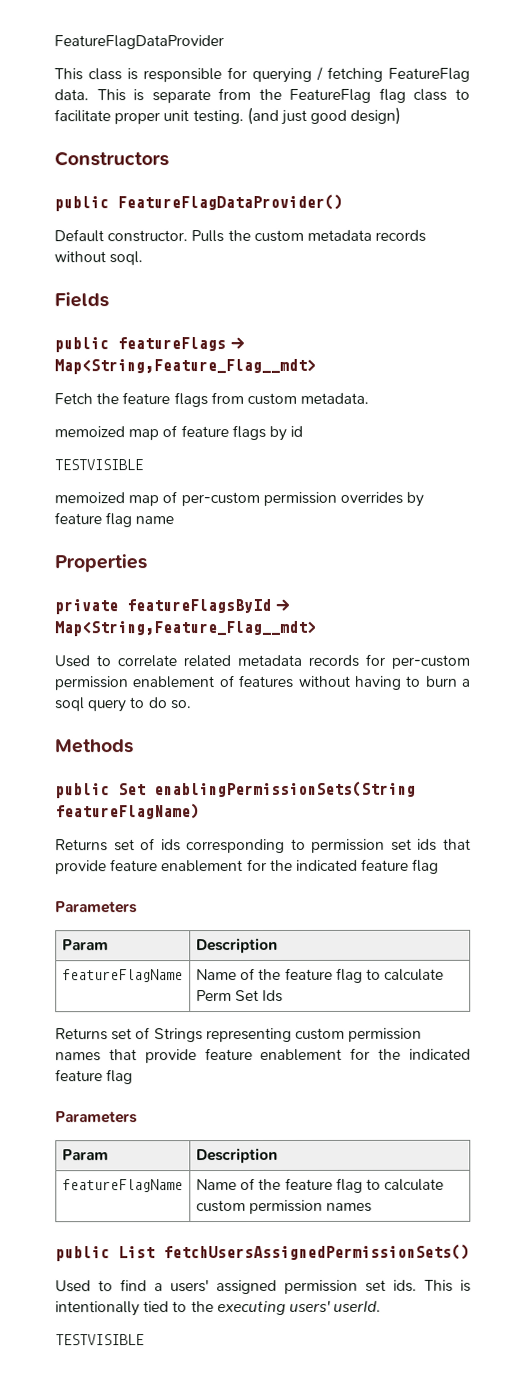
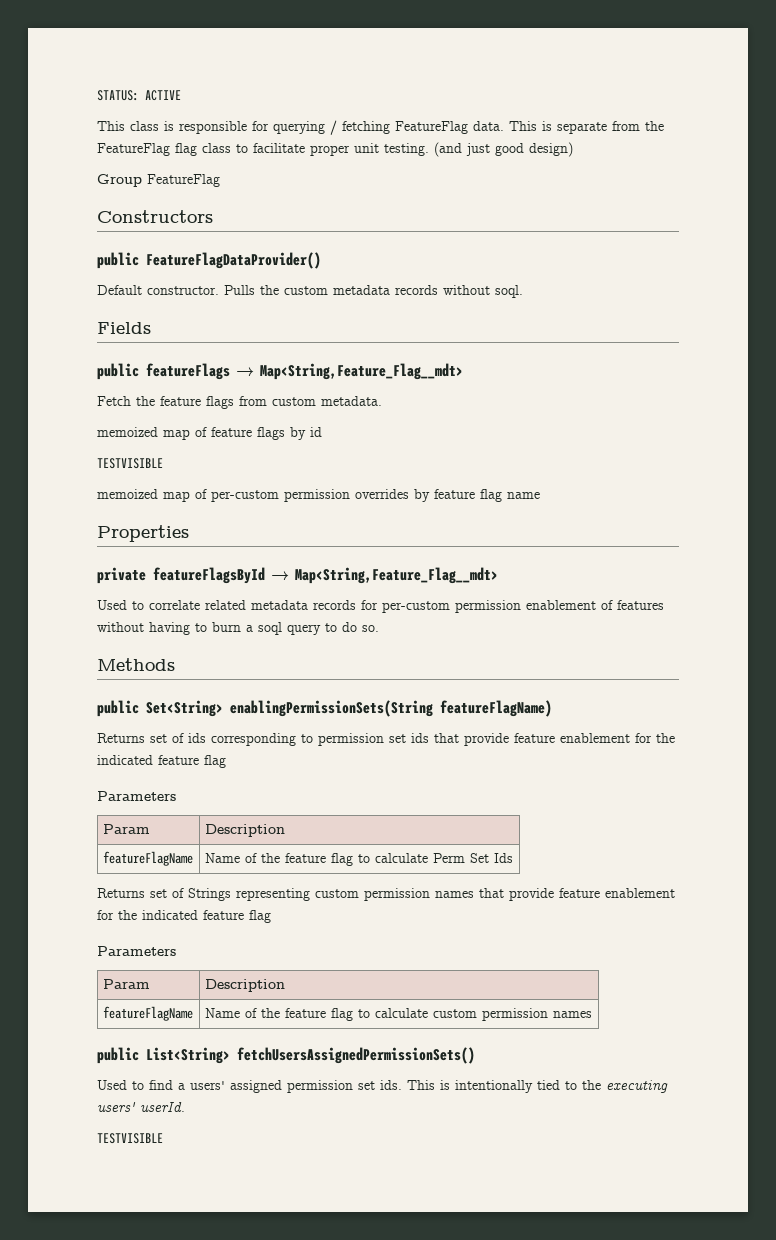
- FeatureFlagDataProvider
+ STATUS: ACTIVE
+ Group FeatureFlag
- public Set enablingPermissionSets(String featureFlagName)
+ public Set<String> enablingPermissionSets(String featureFlagName)
- public List fetchUsersAssignedPermissionSets()
+ public List<String> fetchUsersAssignedPermissionSets()

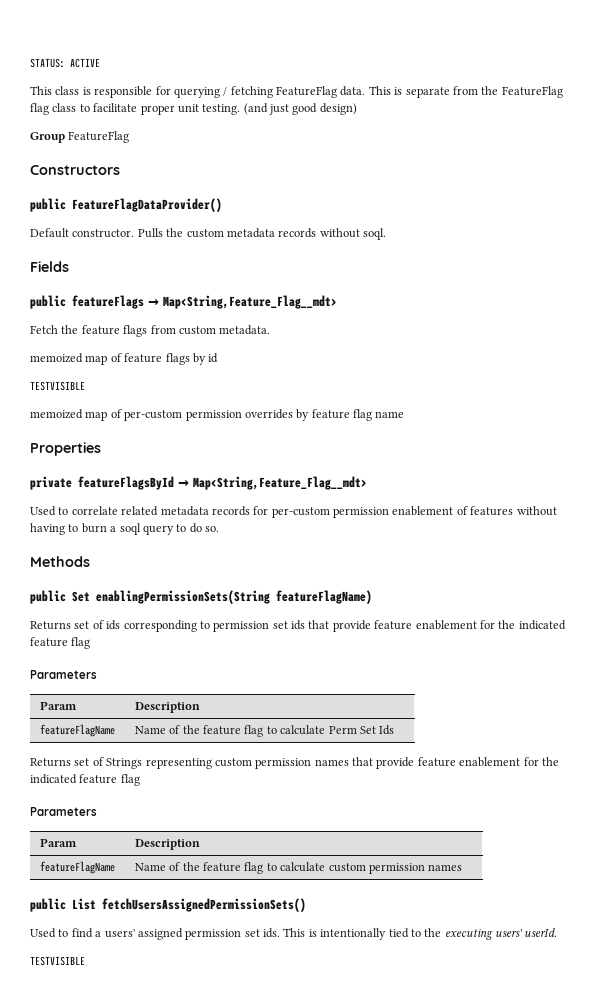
- public Set<String> enablingPermissionSets(String featureFlagName)
+ public Set enablingPermissionSets(String featureFlagName)
- public List<String> fetchUsersAssignedPermissionSets()
+ public List fetchUsersAssignedPermissionSets()

